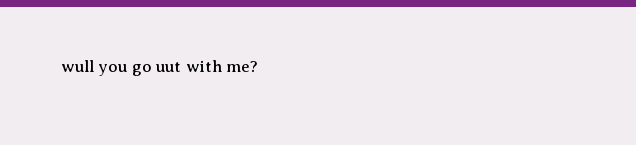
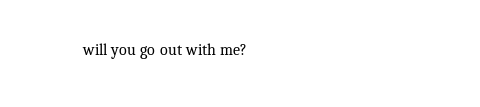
- wull you go uut with me?
+ will you go out with me?

